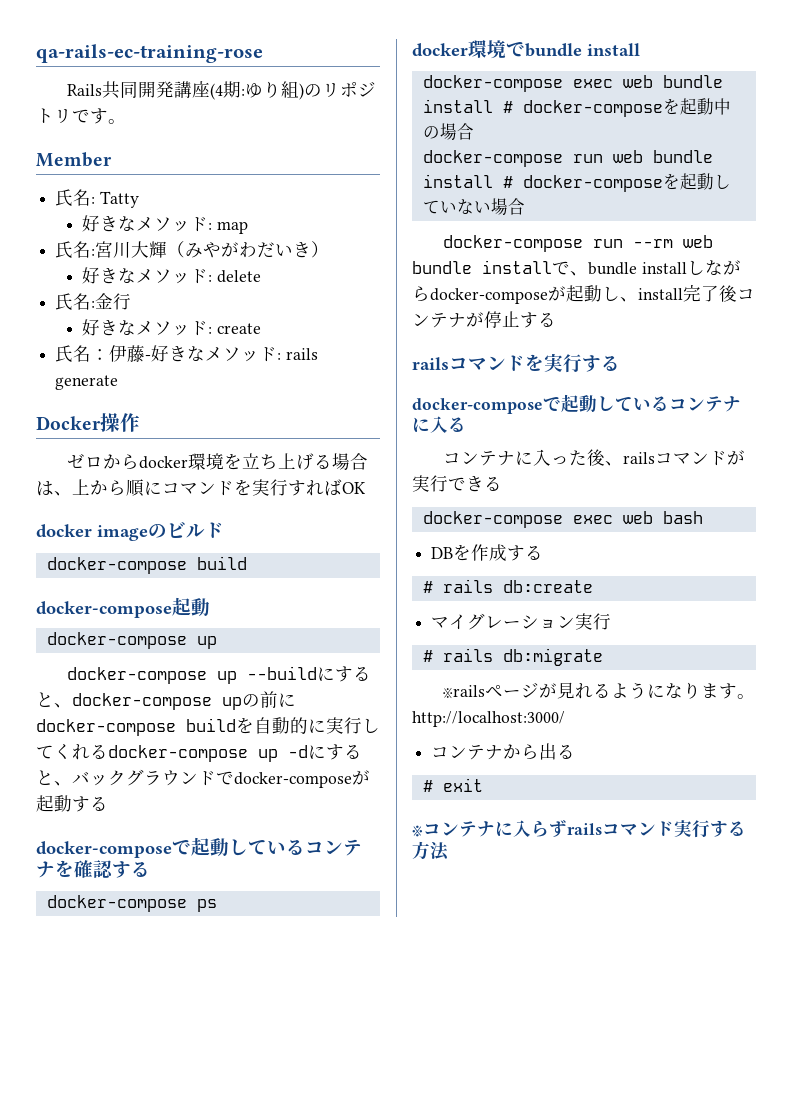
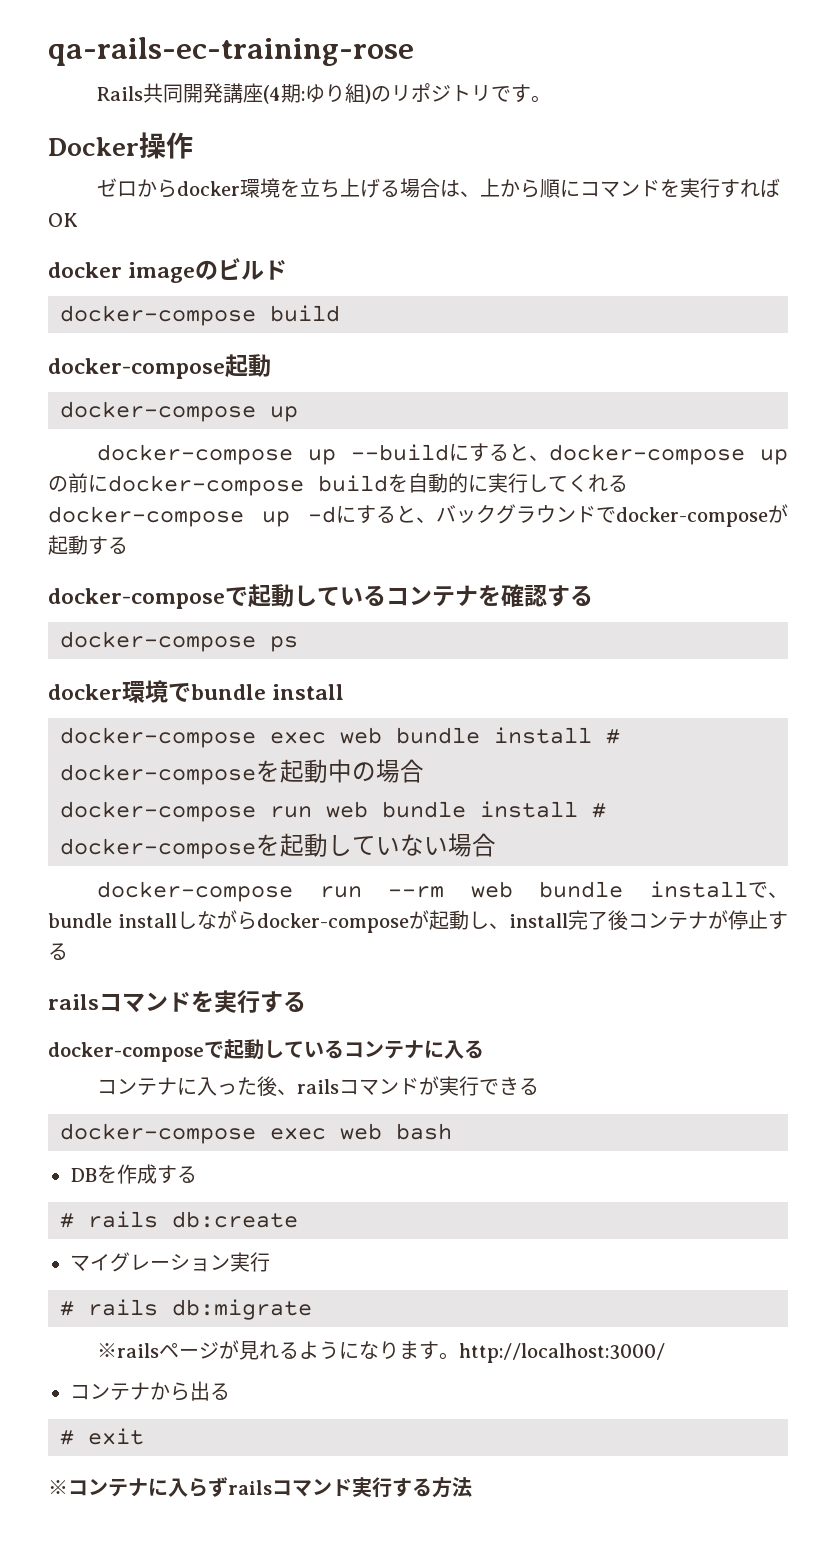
- Member
- 氏名: Tatty
- 好きなメソッド: map
- 氏名:宮川大輝（みやがわだいき）
- 好きなメソッド: delete
- 氏名:金行
- 好きなメソッド: create
- 氏名：伊藤-好きなメソッド: rails generate

